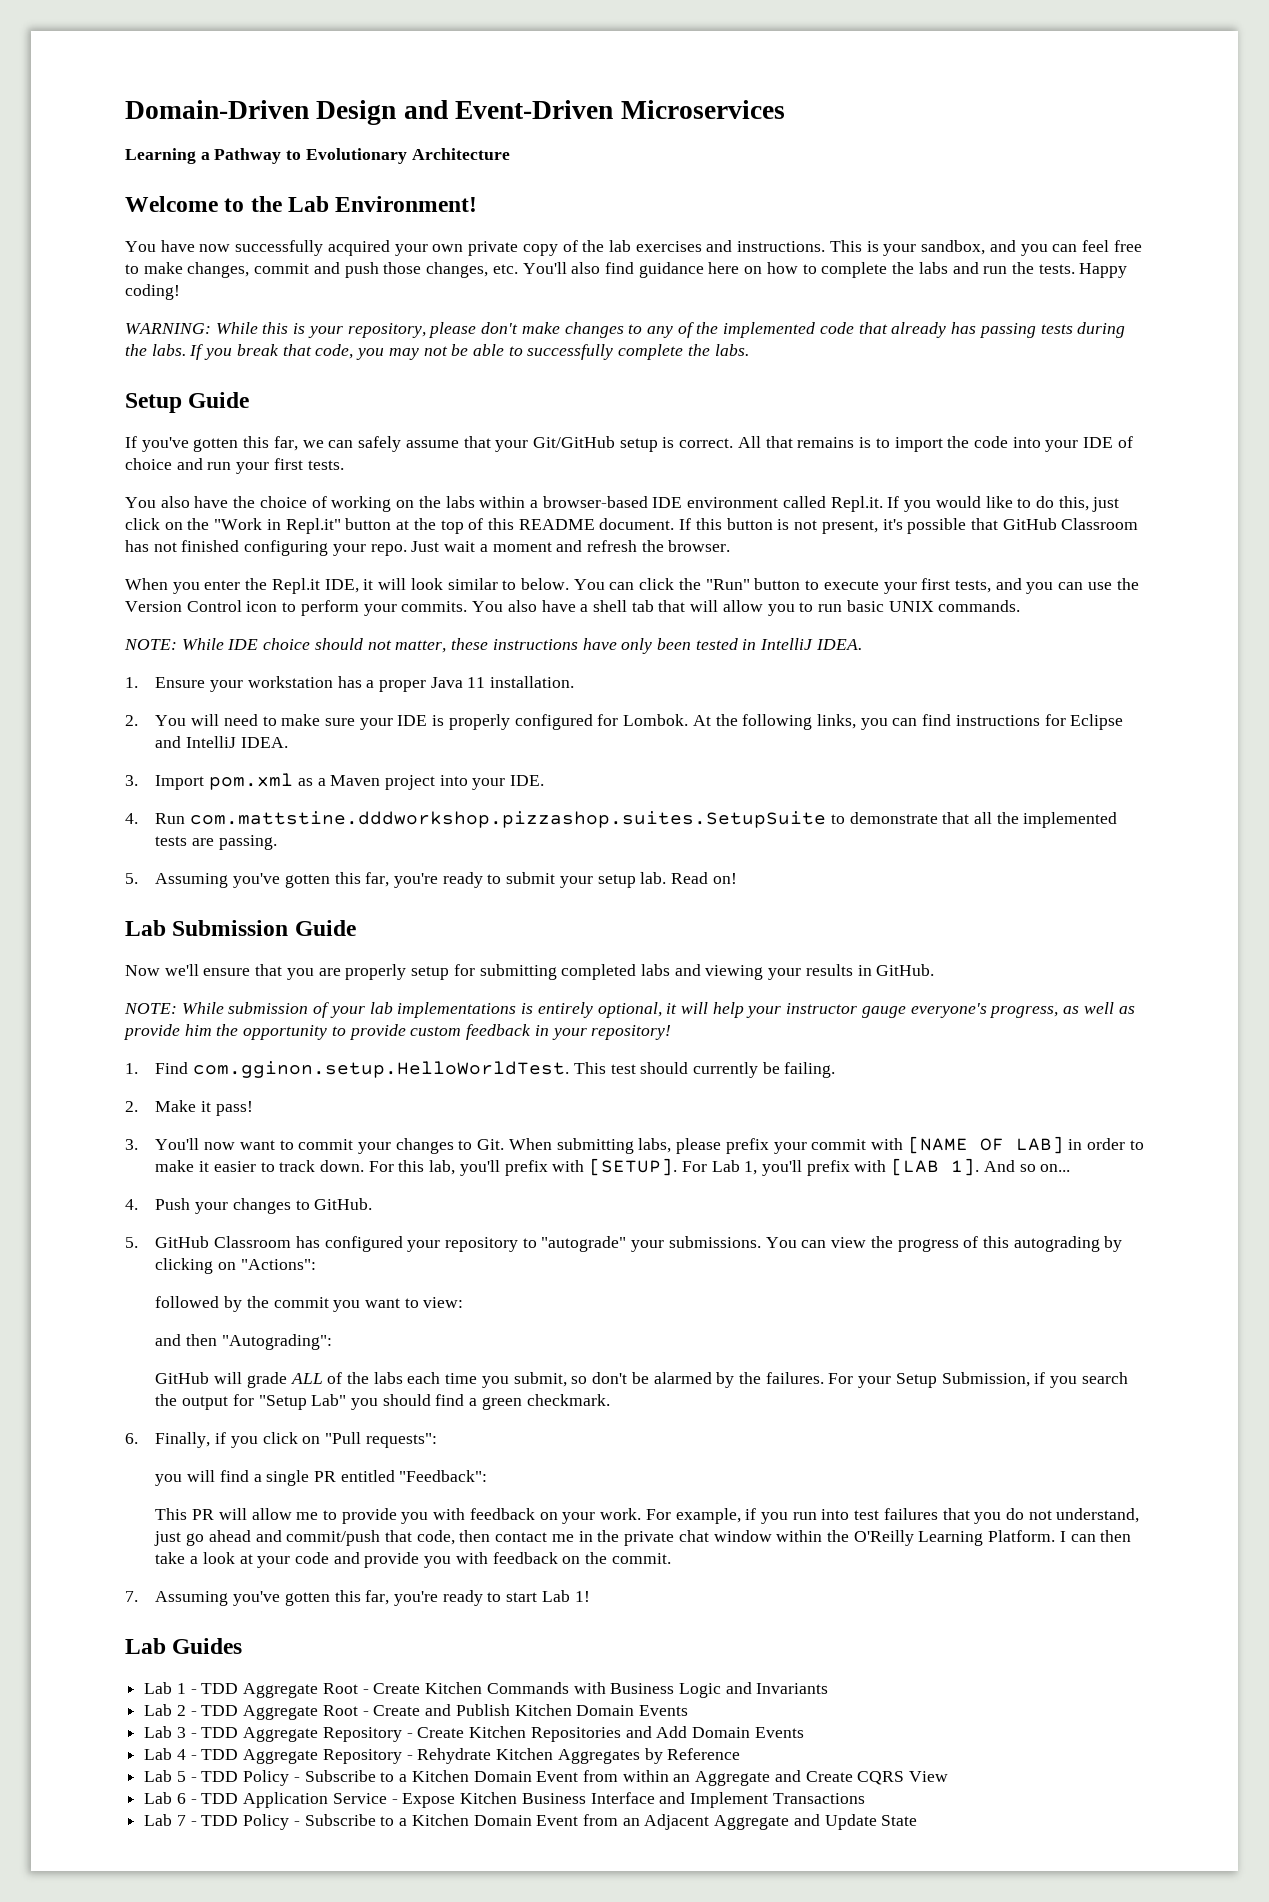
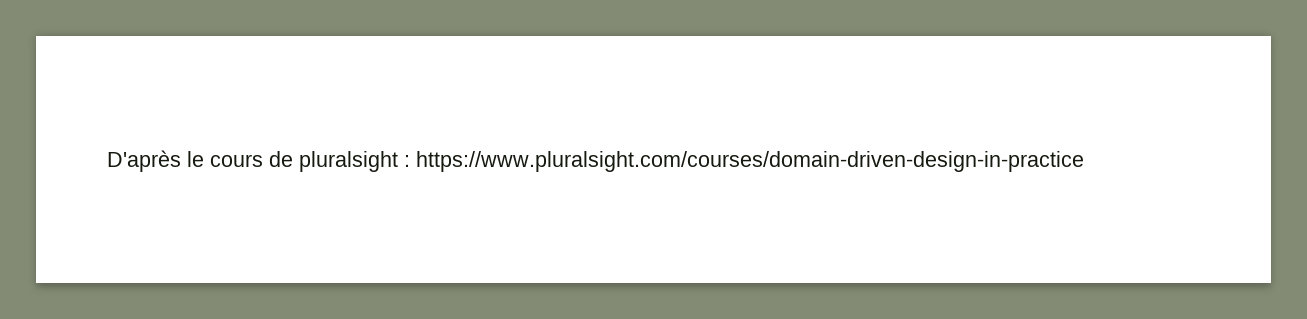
- Domain-Driven Design and Event-Driven Microservices
- Learning a Pathway to Evolutionary Architecture
- Welcome to the Lab Environment!
- You have now successfully acquired your own private copy of the lab exercises and instructions. This is your sandbox, and you can feel free to make changes, commit and push those changes, etc. You'll also find guidance here on how to complete the labs and run the tests. Happy coding!
- WARNING: While this is your repository, please don't make changes to any of the implemented code that already has passing tests during the labs. If you break that code, you may not be able to successfully complete the labs.
- Setup Guide
- If you've gotten this far, we can safely assume that your Git/GitHub setup is correct. All that remains is to import the code into your IDE of choice and run your first tests.
- You also have the choice of working on the labs within a browser-based IDE environment called Repl.it. If you would like to do this, just click on the "Work in Repl.it" button at the top of this README document. If this button is not present, it's possible that GitHub Classroom has not finished configuring your repo. Just wait a moment and refresh the browser.
- When you enter the Repl.it IDE, it will look similar to below. You can click the "Run" button to execute your first tests, and you can use the Version Control icon to perform your commits. You also have a shell tab that will allow you to run basic UNIX commands.
- NOTE: While IDE choice should not matter, these instructions have only been tested in IntelliJ IDEA.
- 1. Ensure your workstation has a proper Java 11 installation.
- 2. You will need to make sure your IDE is properly configured for Lombok. At the following links, you can find instructions for Eclipse and IntelliJ IDEA.
- 3. Import pom.xml as a Maven project into your IDE.
- 4. Run com.mattstine.dddworkshop.pizzashop.suites.SetupSuite to demonstrate that all the implemented tests are passing.
- 5. Assuming you've gotten this far, you're ready to submit your setup lab. Read on!
- Lab Submission Guide
- Now we'll ensure that you are properly setup for submitting completed labs and viewing your results in GitHub.
- NOTE: While submission of your lab implementations is entirely optional, it will help your instructor gauge everyone's progress, as well as provide him the opportunity to provide custom feedback in your repository!
- 1. Find com.gginon.setup.HelloWorldTest. This test should currently be failing.
- 2. Make it pass!
- 3. You'll now want to commit your changes to Git. When submitting labs, please prefix your commit with [NAME OF LAB] in order to make it easier to track down. For this lab, you'll prefix with [SETUP]. For Lab 1, you'll prefix with [LAB 1]. And so on...
- 4. Push your changes to GitHub.
- 5. GitHub Classroom has configured your repository to "autograde" your submissions. You can view the progress of this autograding by clicking on "Actions":
- followed by the commit you want to view:
- and then "Autograding":
- GitHub will grade ALL of the labs each time you submit, so don't be alarmed by the failures. For your Setup Submission, if you search the output for "Setup Lab" you should find a green checkmark.
- 6. Finally, if you click on "Pull requests":
- you will find a single PR entitled "Feedback":
- This PR will allow me to provide you with feedback on your work. For example, if you run into test failures that you do not understand, just go ahead and commit/push that code, then contact me in the private chat window within the O'Reilly Learning Platform. I can then take a look at your code and provide you with feedback on the commit.
- 7. Assuming you've gotten this far, you're ready to start Lab 1!
- Lab Guides
- Lab 1 - TDD Aggregate Root - Create Kitchen Commands with Business Logic and Invariants
- Lab 2 - TDD Aggregate Root - Create and Publish Kitchen Domain Events
- Lab 3 - TDD Aggregate Repository - Create Kitchen Repositories and Add Domain Events
- Lab 4 - TDD Aggregate Repository - Rehydrate Kitchen Aggregates by Reference
- Lab 5 - TDD Policy - Subscribe to a Kitchen Domain Event from within an Aggregate and Create CQRS View
- Lab 6 - TDD Application Service - Expose Kitchen Business Interface and Implement Transactions
- Lab 7 - TDD Policy - Subscribe to a Kitchen Domain Event from an Adjacent Aggregate and Update State
+ D'après le cours de pluralsight : https://www.pluralsight.com/courses/domain-driven-design-in-practice

